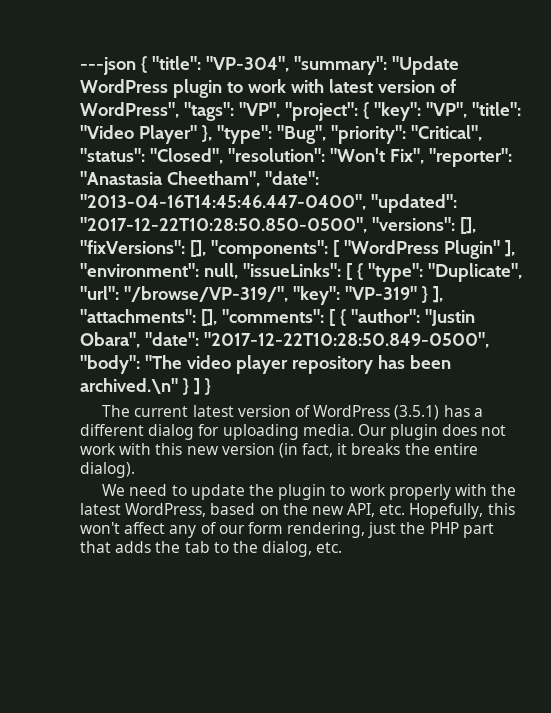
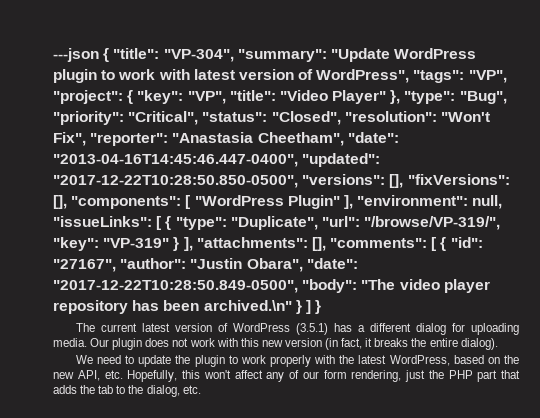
- [ { "author":
+ [ { "id": "27167", "author":

